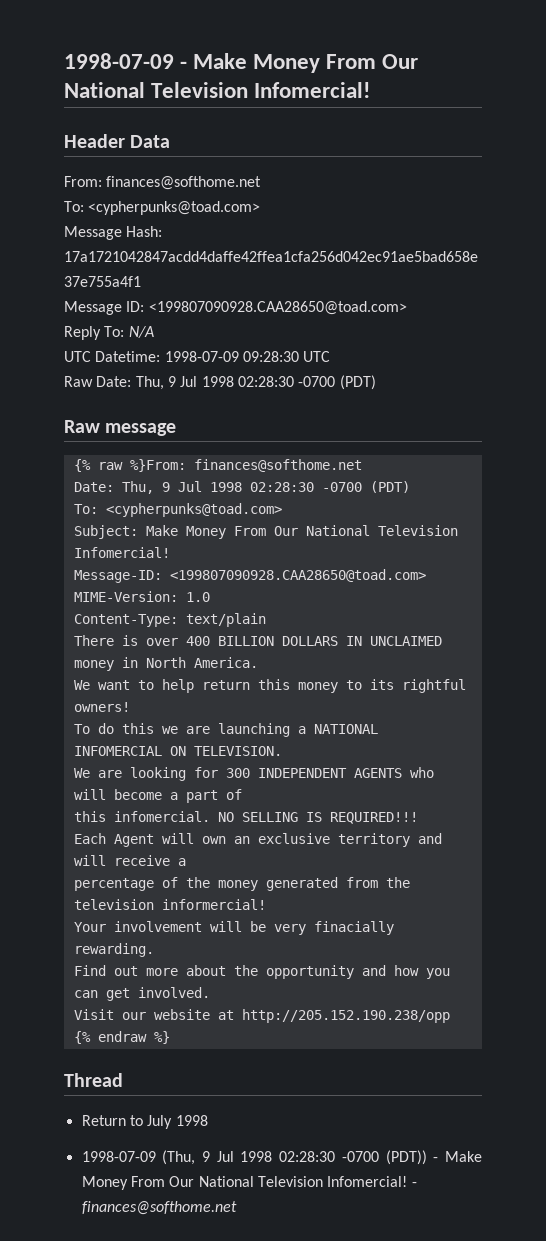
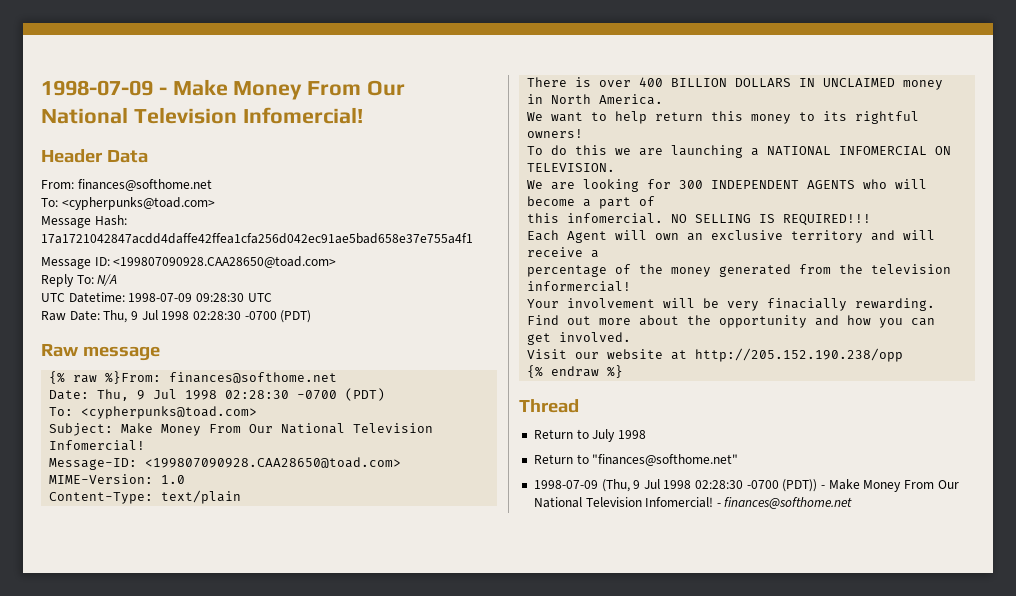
+ Return to "finances@softhome.net"

